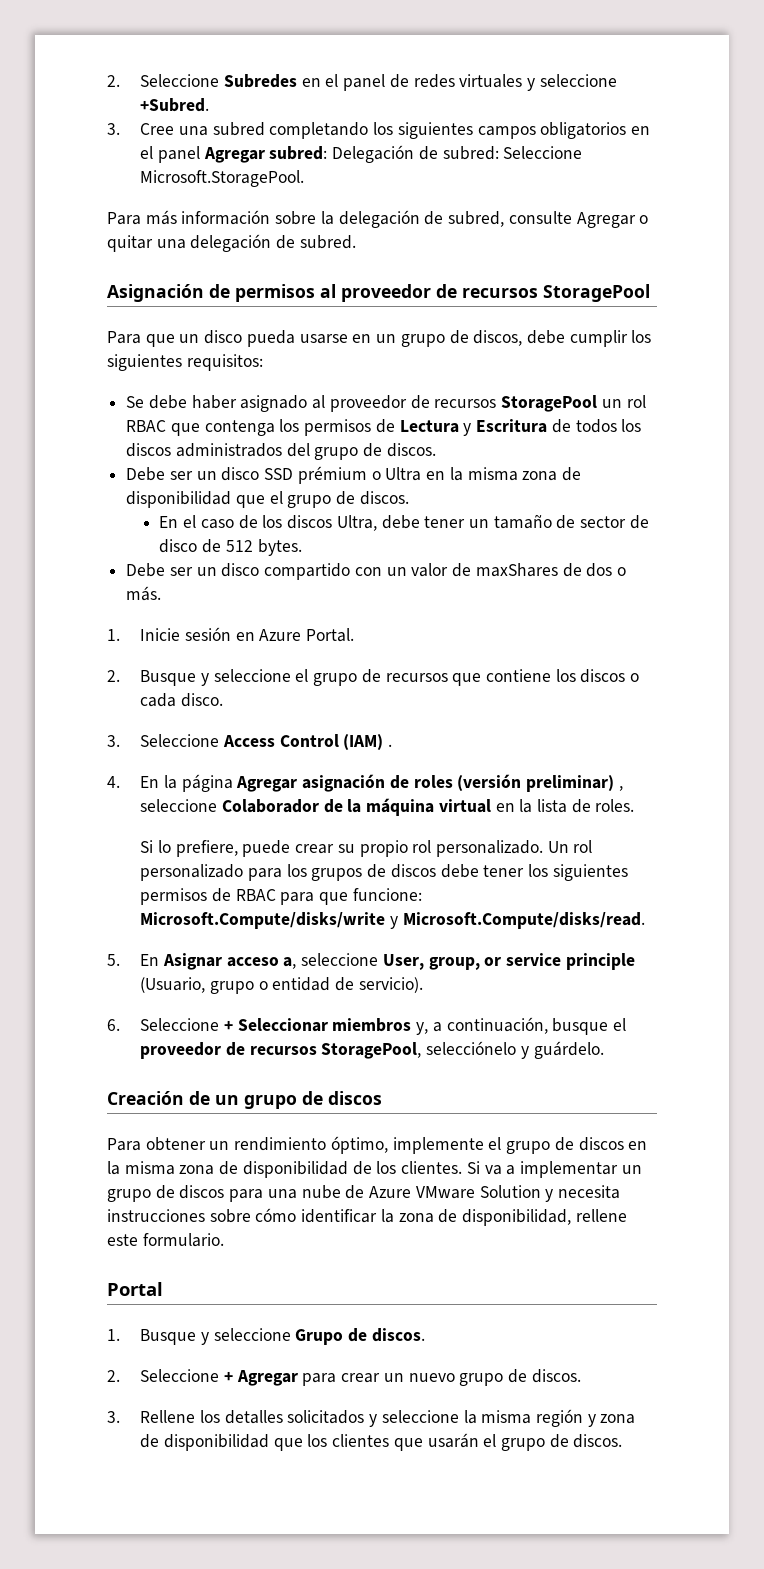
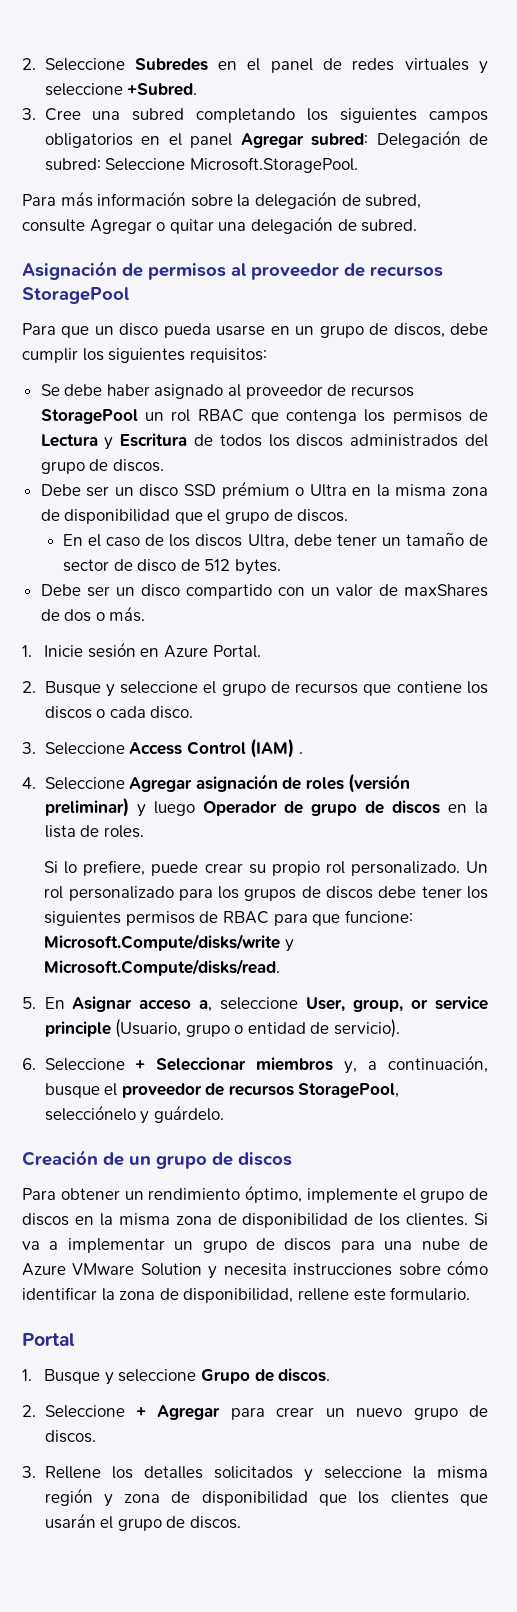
- 4. En la página Agregar asignación de roles (versión preliminar) , seleccione Colaborador de la máquina virtual en la lista de roles.
+ 4. Seleccione Agregar asignación de roles (versión preliminar) y luego Operador de grupo de discos en la lista de roles.

